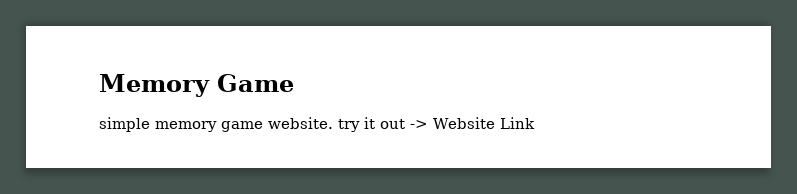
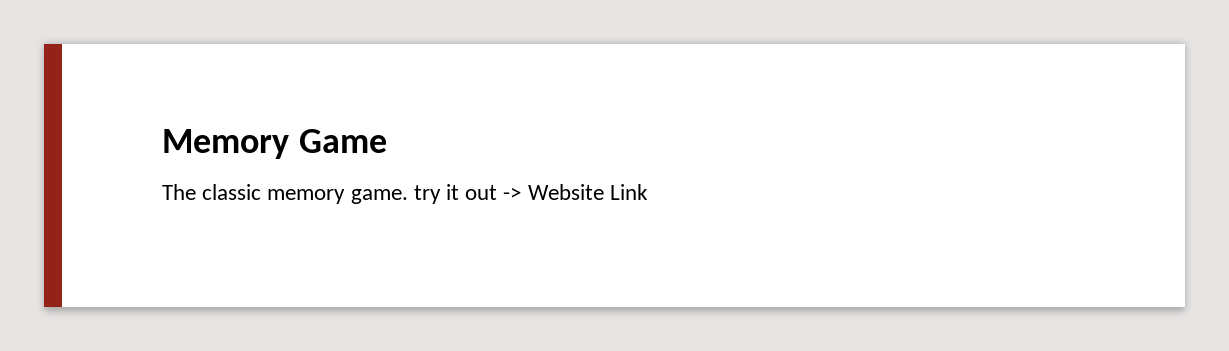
- simple memory game website. try it out -> Website Link
+ The classic memory game. try it out -> Website Link

